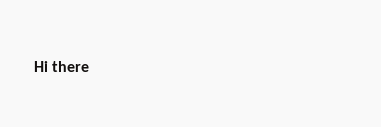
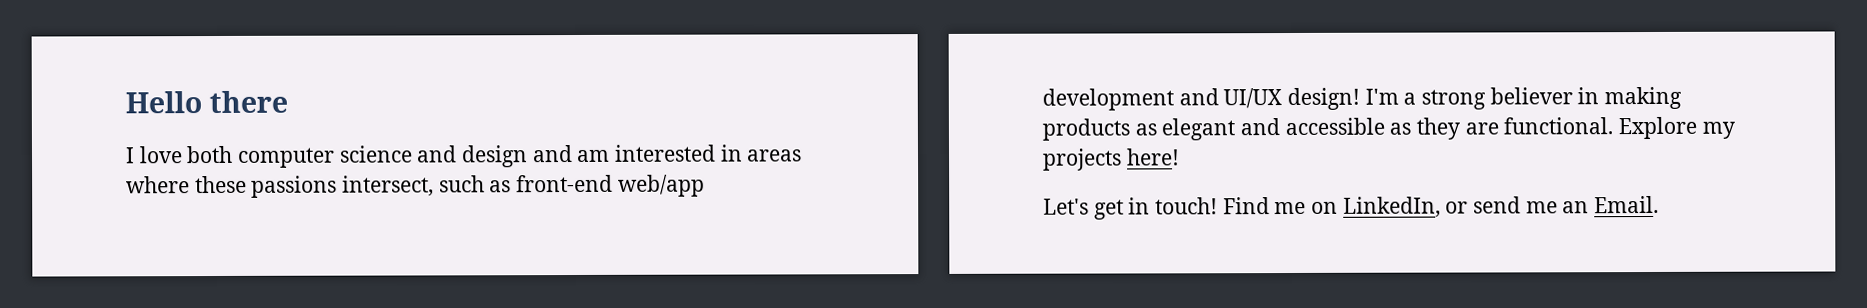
- Hi there
+ Hello there
+ I love both computer science and design and am interested in areas where these passions intersect, such as front-end web/app development and UI/UX design! I'm a strong believer in making products as elegant and accessible as they are functional. Explore my projects here!
+ Let's get in touch! Find me on LinkedIn, or send me an Email.

